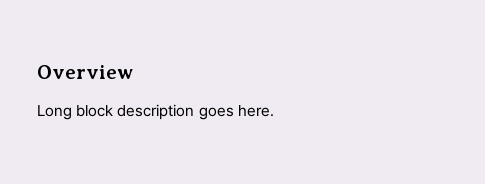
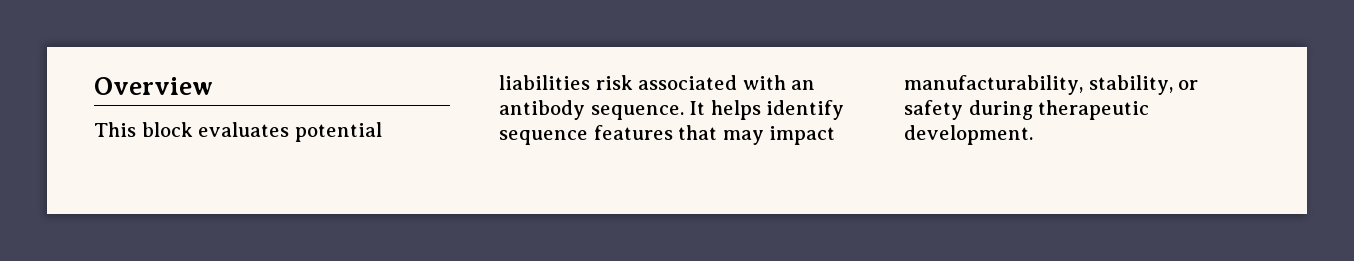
- Long block description goes here.
+ This block evaluates potential liabilities risk associated with an antibody sequence. It helps identify sequence features that may impact manufacturability, stability, or safety during therapeutic development.

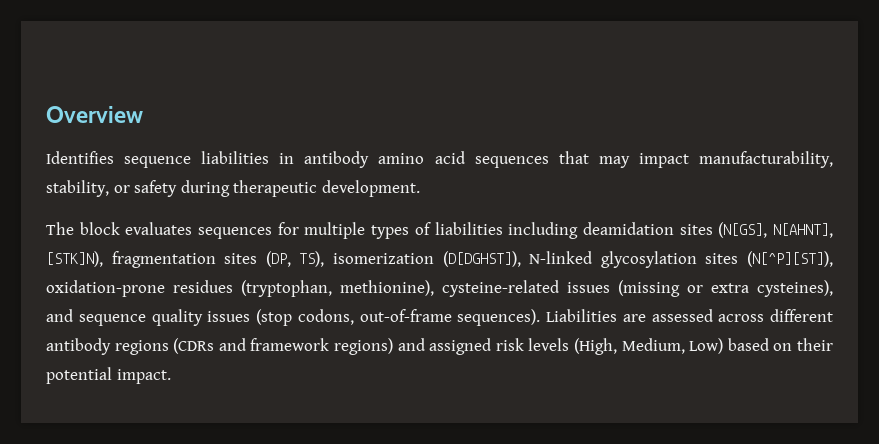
- This block evaluates potential liabilities risk associated with an antibody sequence. It helps identify sequence features that may impact manufacturability, stability, or safety during therapeutic development.
+ Identifies sequence liabilities in antibody amino acid sequences that may impact manufacturability, stability, or safety during therapeutic development.
+ The block evaluates sequences for multiple types of liabilities including deamidation sites (N[GS], N[AHNT], [STK]N), fragmentation sites (DP, TS), isomerization (D[DGHST]), N-linked glycosylation sites (N[^P][ST]), oxidation-prone residues (tryptophan, methionine), cysteine-related issues (missing or extra cysteines), and sequence quality issues (stop codons, out-of-frame sequences). Liabilities are assessed across different antibody regions (CDRs and framework regions) and assigned risk levels (High, Medium, Low) based on their potential impact.

